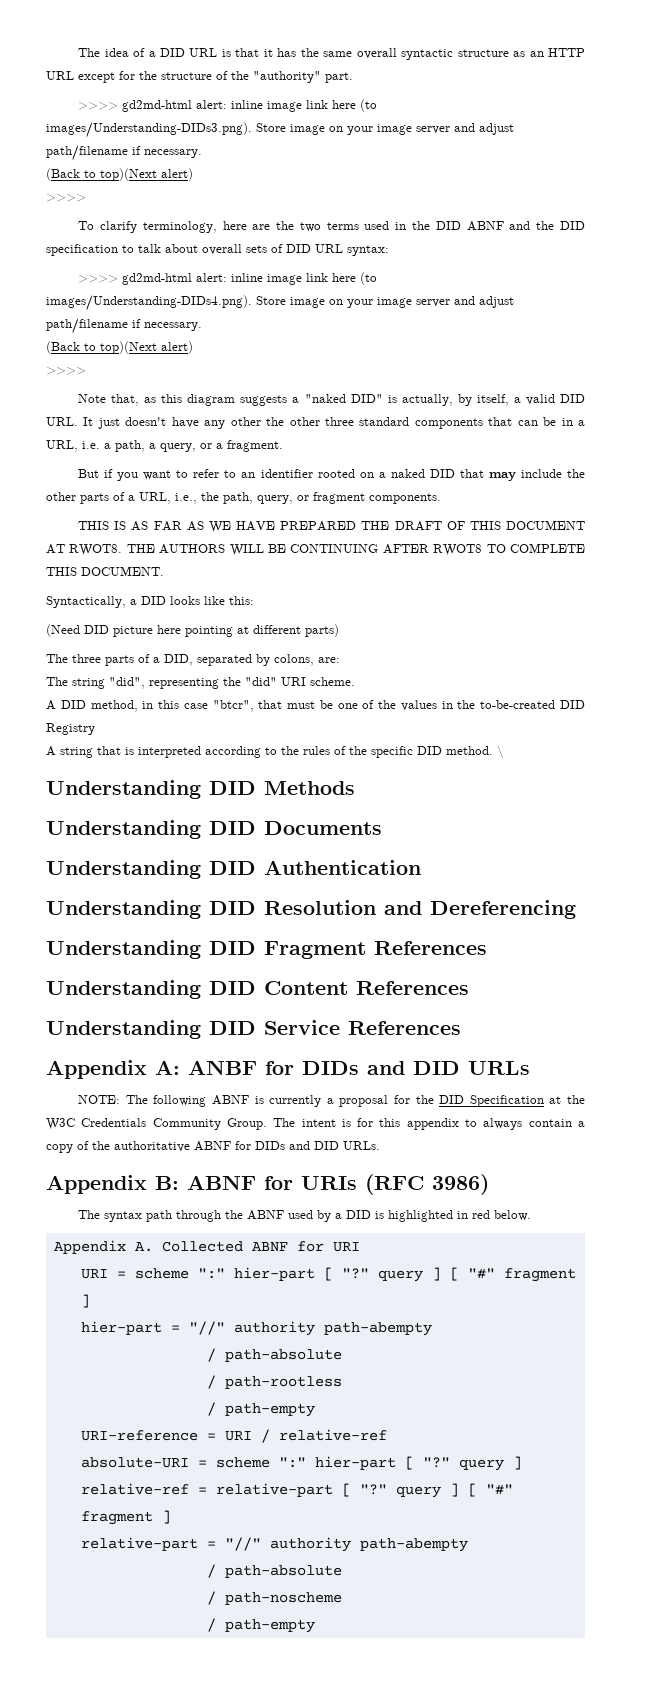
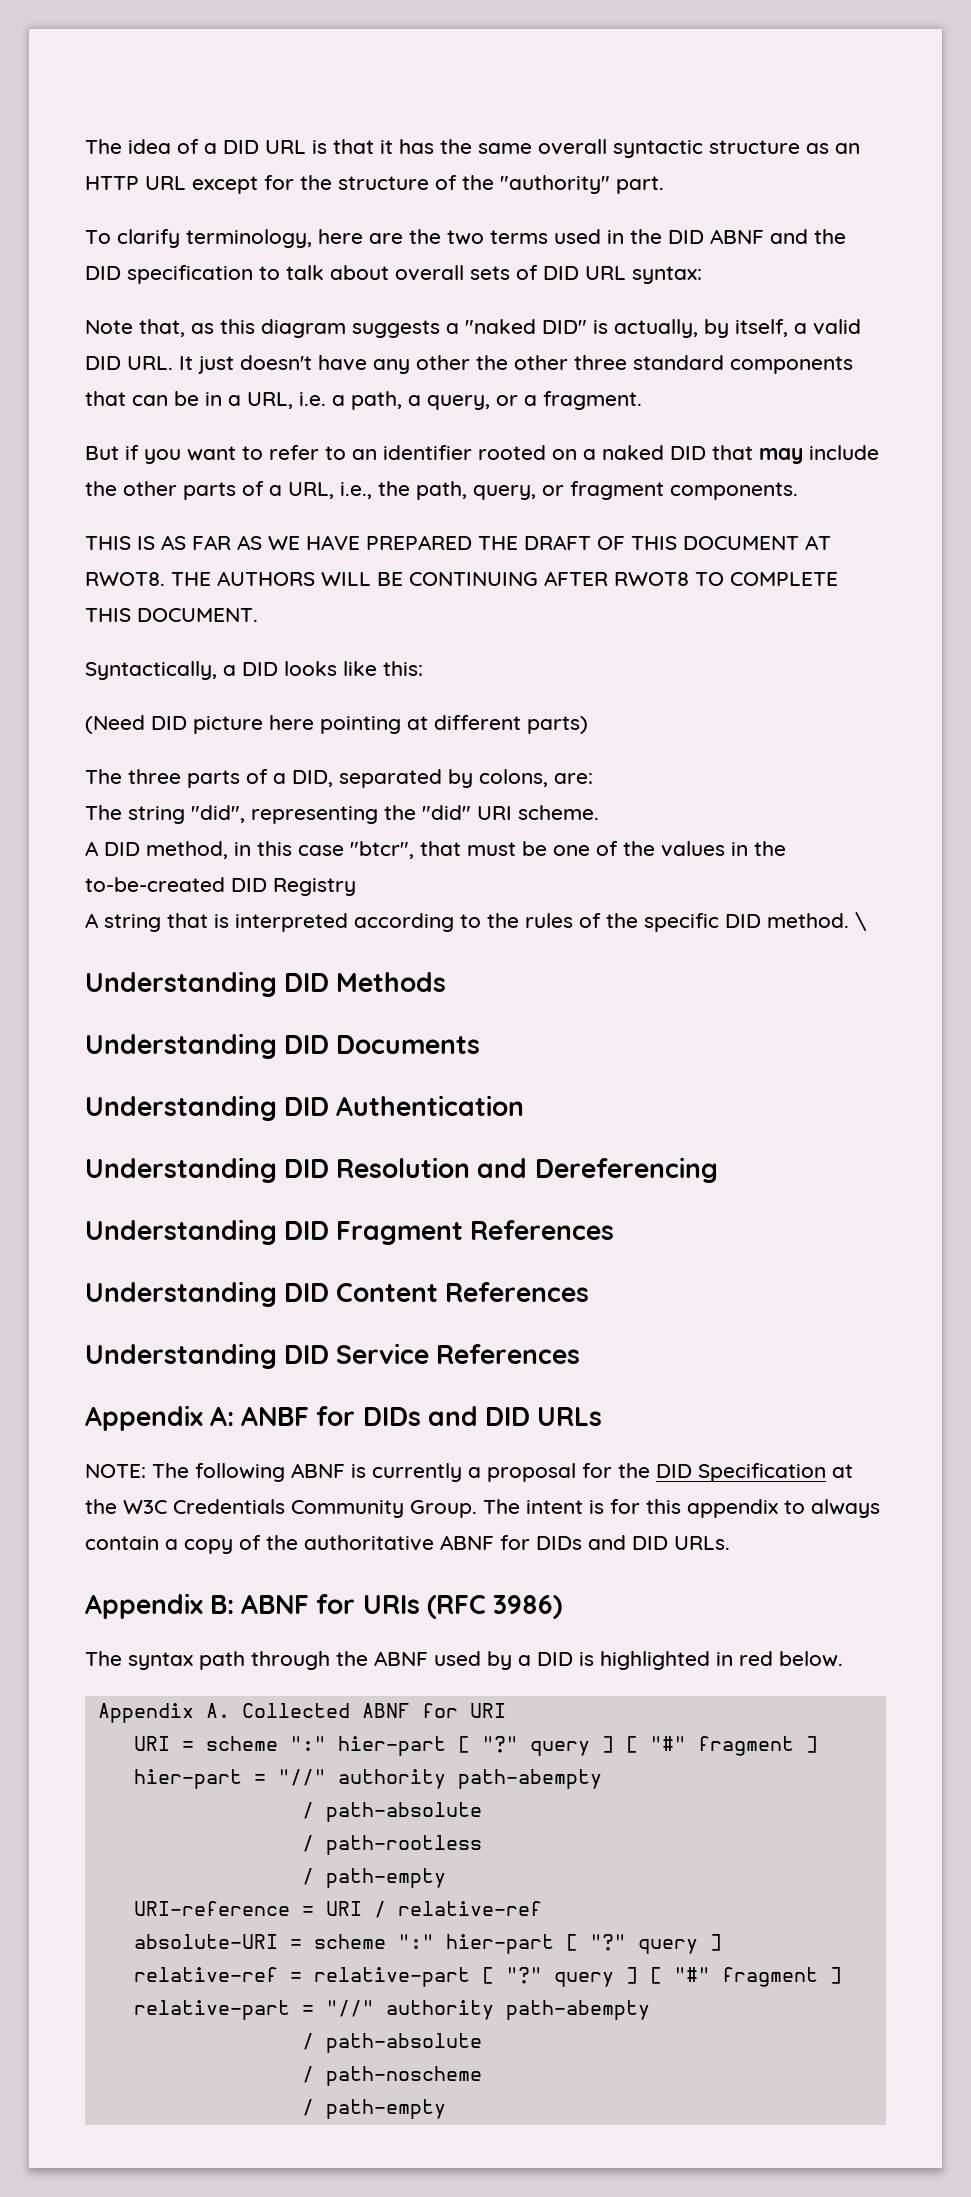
- >>>> gd2md-html alert: inline image link here (to images/Understanding-DIDs3.png). Store image on your image server and adjust path/filename if necessary.
- (Back to top)(Next alert)
- >>>>
- >>>> gd2md-html alert: inline image link here (to images/Understanding-DIDs4.png). Store image on your image server and adjust path/filename if necessary.
- (Back to top)(Next alert)
- >>>>

